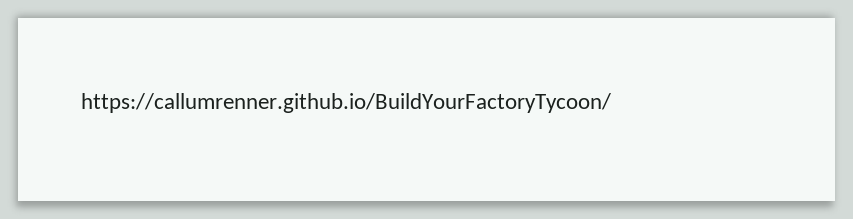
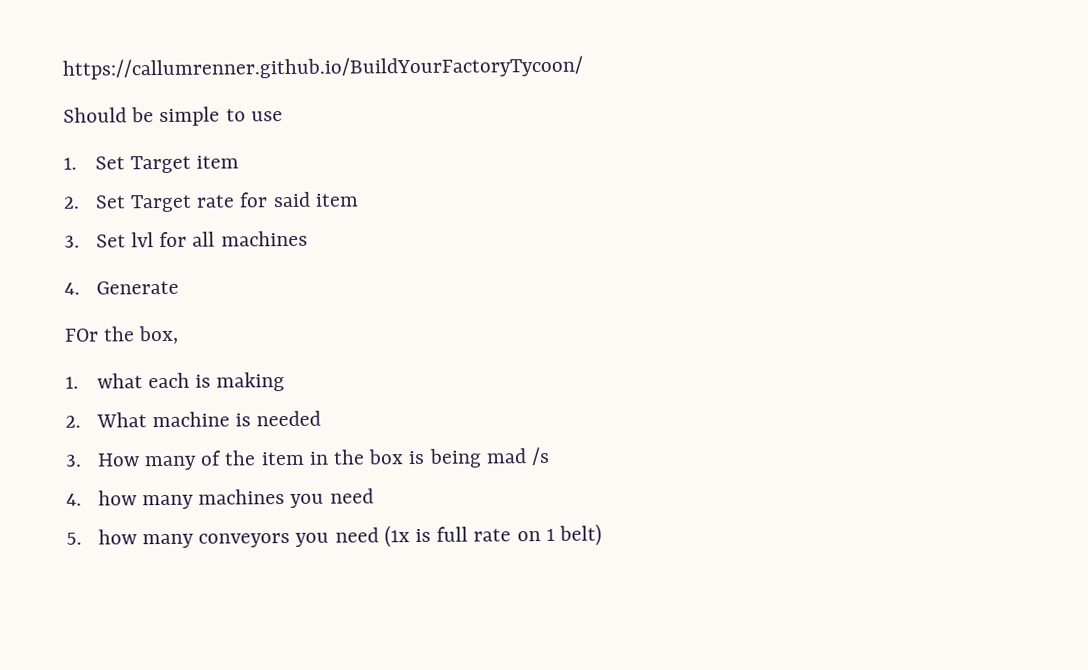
+ Should be simple to use
+ 1. Set Target item
+ 2. Set Target rate for said item
+ 3. Set lvl for all machines
+ 4. Generate
+ FOr the box,
+ 1. what each is making
+ 2. What machine is needed
+ 3. How many of the item in the box is being mad /s
+ 4. how many machines you need
+ 5. how many conveyors you need (1x is full rate on 1 belt)

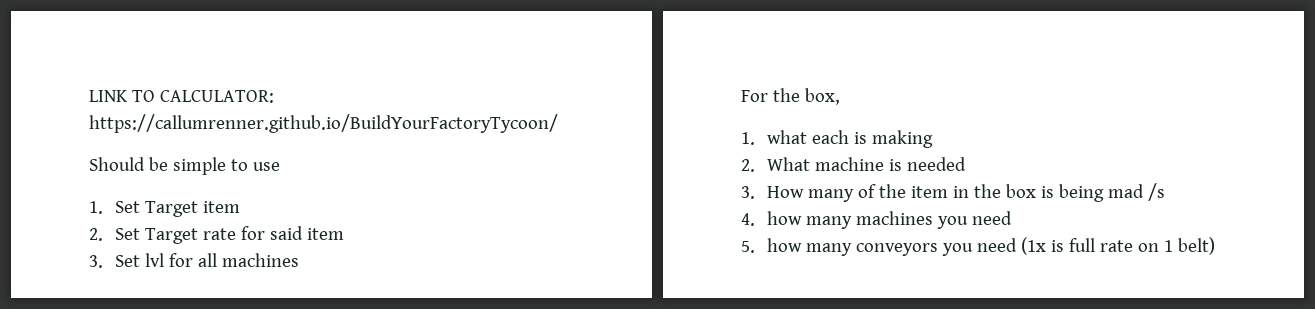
- https://callumrenner.github.io/BuildYourFactoryTycoon/
+ LINK TO CALCULATOR: https://callumrenner.github.io/BuildYourFactoryTycoon/
- 4. Generate
- FOr the box,
+ For the box,

